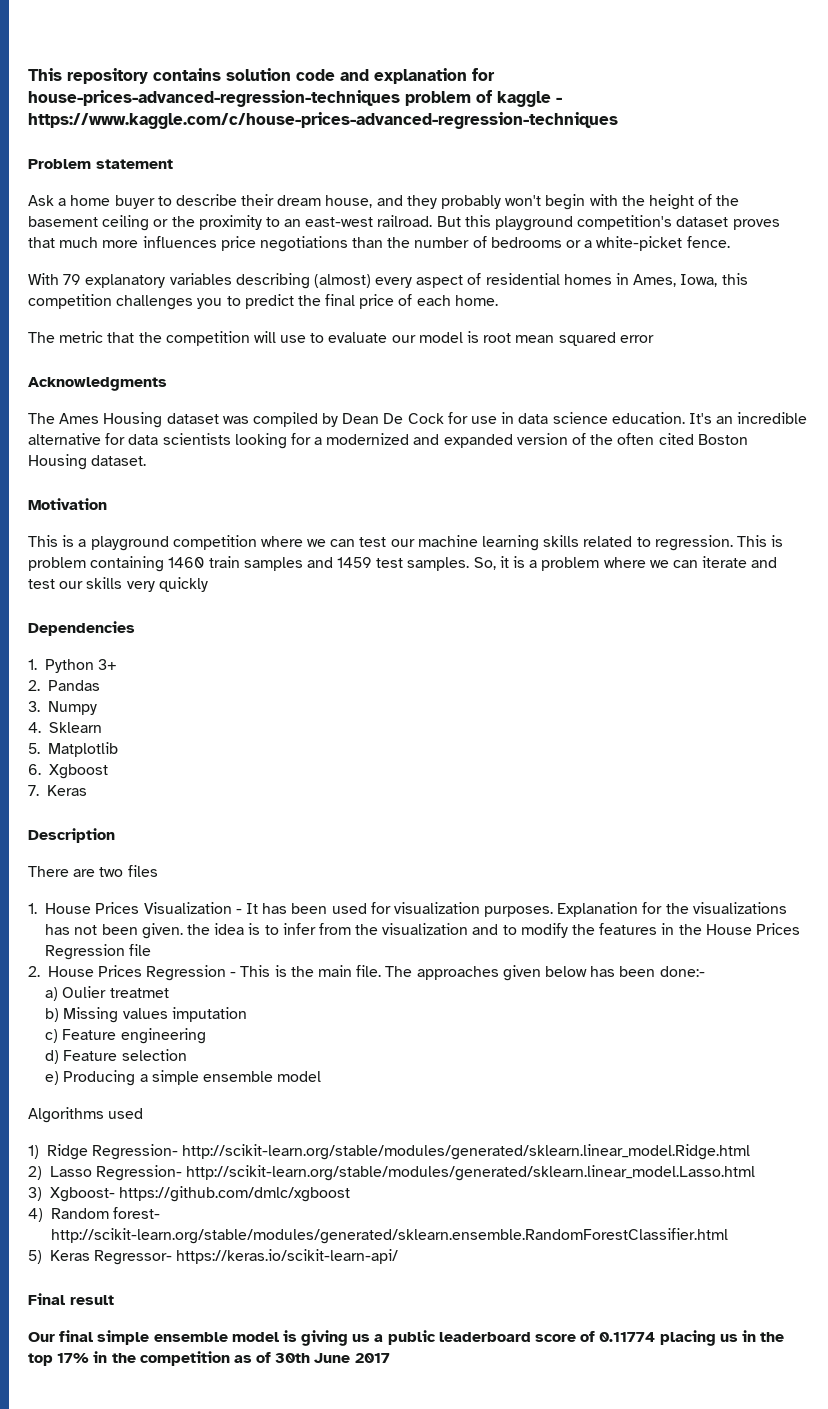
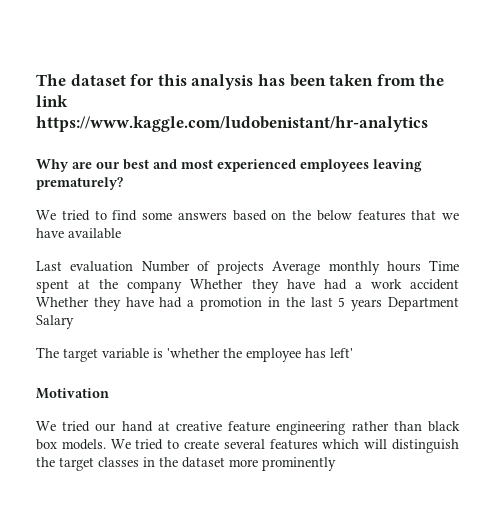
- This repository contains solution code and explanation for house-prices-advanced-regression-techniques problem of kaggle - https://www.kaggle.com/c/house-prices-advanced-regression-techniques
- Problem statement
- Ask a home buyer to describe their dream house, and they probably won't begin with the height of the basement ceiling or the proximity to an east-west railroad. But this playground competition's dataset proves that much more influences price negotiations than the number of bedrooms or a white-picket fence.
- With 79 explanatory variables describing (almost) every aspect of residential homes in Ames, Iowa, this competition challenges you to predict the final price of each home.
- The metric that the competition will use to evaluate our model is root mean squared error
- Acknowledgments
- The Ames Housing dataset was compiled by Dean De Cock for use in data science education. It's an incredible alternative for data scientists looking for a modernized and expanded version of the often cited Boston Housing dataset.
+ The dataset for this analysis has been taken from the link https://www.kaggle.com/ludobenistant/hr-analytics
+ Why are our best and most experienced employees leaving prematurely?
+ We tried to find some answers based on the below features that we have available
+ Last evaluation Number of projects Average monthly hours Time spent at the company Whether they have had a work accident Whether they have had a promotion in the last 5 years Department Salary
+ The target variable is 'whether the employee has left'
  Motivation
- This is a playground competition where we can test our machine learning skills related to regression. This is problem containing 1460 train samples and 1459 test samples. So, it is a problem where we can iterate and test our skills very quickly
- Dependencies
- 1. Python 3+
- 2. Pandas
- 3. Numpy
- 4. Sklearn
- 5. Matplotlib
- 6. Xgboost
- 7. Keras
- Description
- There are two files
- 1. House Prices Visualization - It has been used for visualization purposes. Explanation for the visualizations has not been given. the idea is to infer from the visualization and to modify the features in the House Prices Regression file
- 2. House Prices Regression - This is the main file. The approaches given below has been done:-
- a) Oulier treatmet
- b) Missing values imputation
- c) Feature engineering
- d) Feature selection
- e) Producing a simple ensemble model
- Algorithms used
- 1) Ridge Regression- http://scikit-learn.org/stable/modules/generated/sklearn.linear_model.Ridge.html
- 2) Lasso Regression- http://scikit-learn.org/stable/modules/generated/sklearn.linear_model.Lasso.html
- 3) Xgboost- https://github.com/dmlc/xgboost
- 4) Random forest- http://scikit-learn.org/stable/modules/generated/sklearn.ensemble.RandomForestClassifier.html
- 5) Keras Regressor- https://keras.io/scikit-learn-api/
- Final result
- Our final simple ensemble model is giving us a public leaderboard score of 0.11774 placing us in the top 17% in the competition as of 30th June 2017
+ We tried our hand at creative feature engineering rather than black box models. We tried to create several features which will distinguish the target classes in the dataset more prominently

